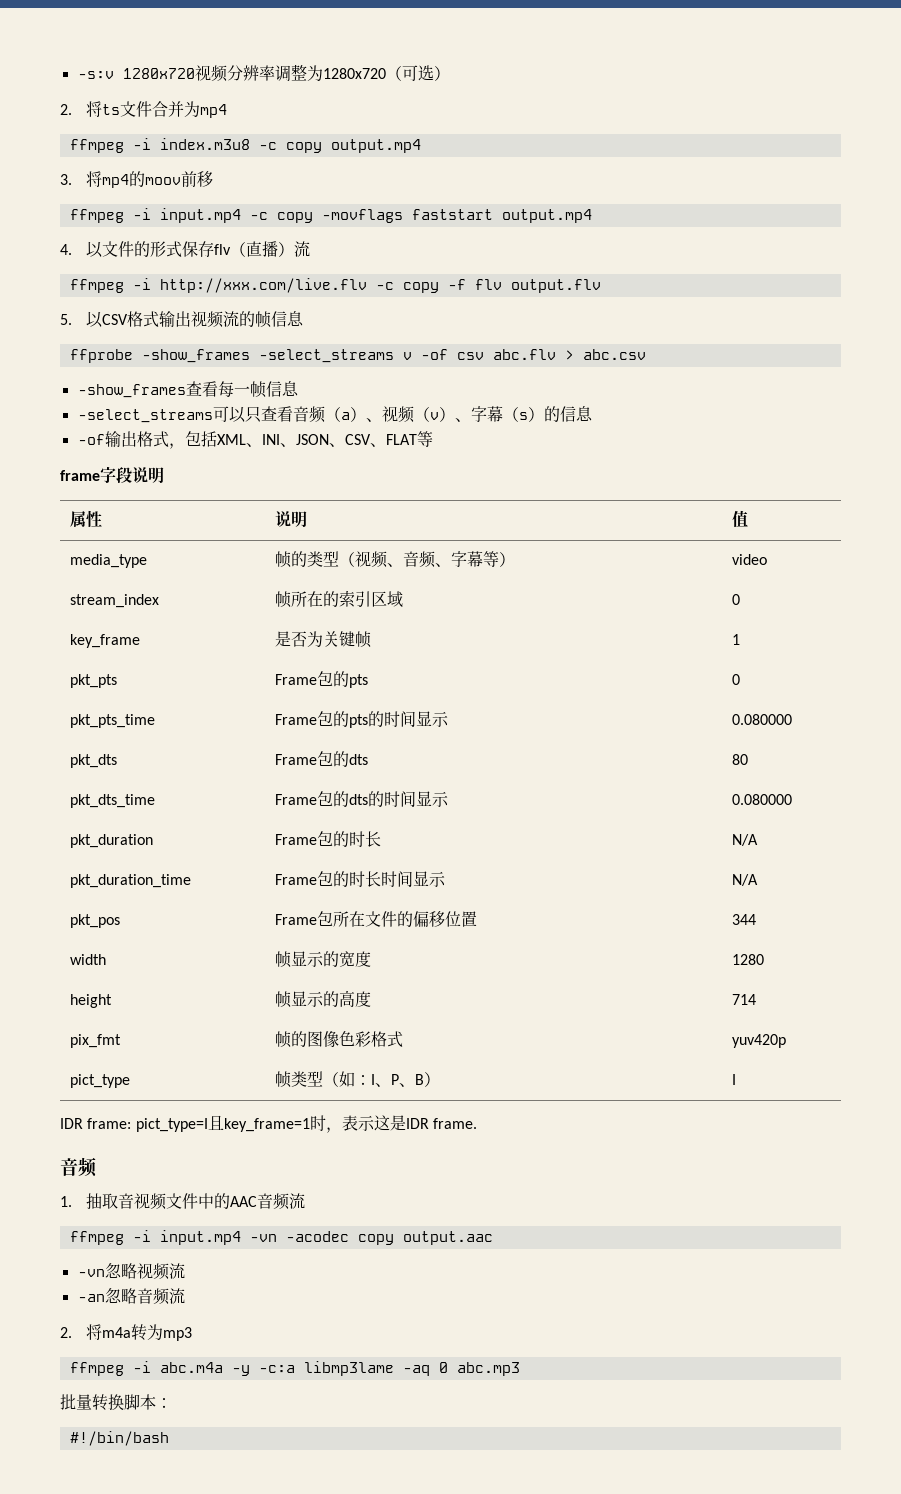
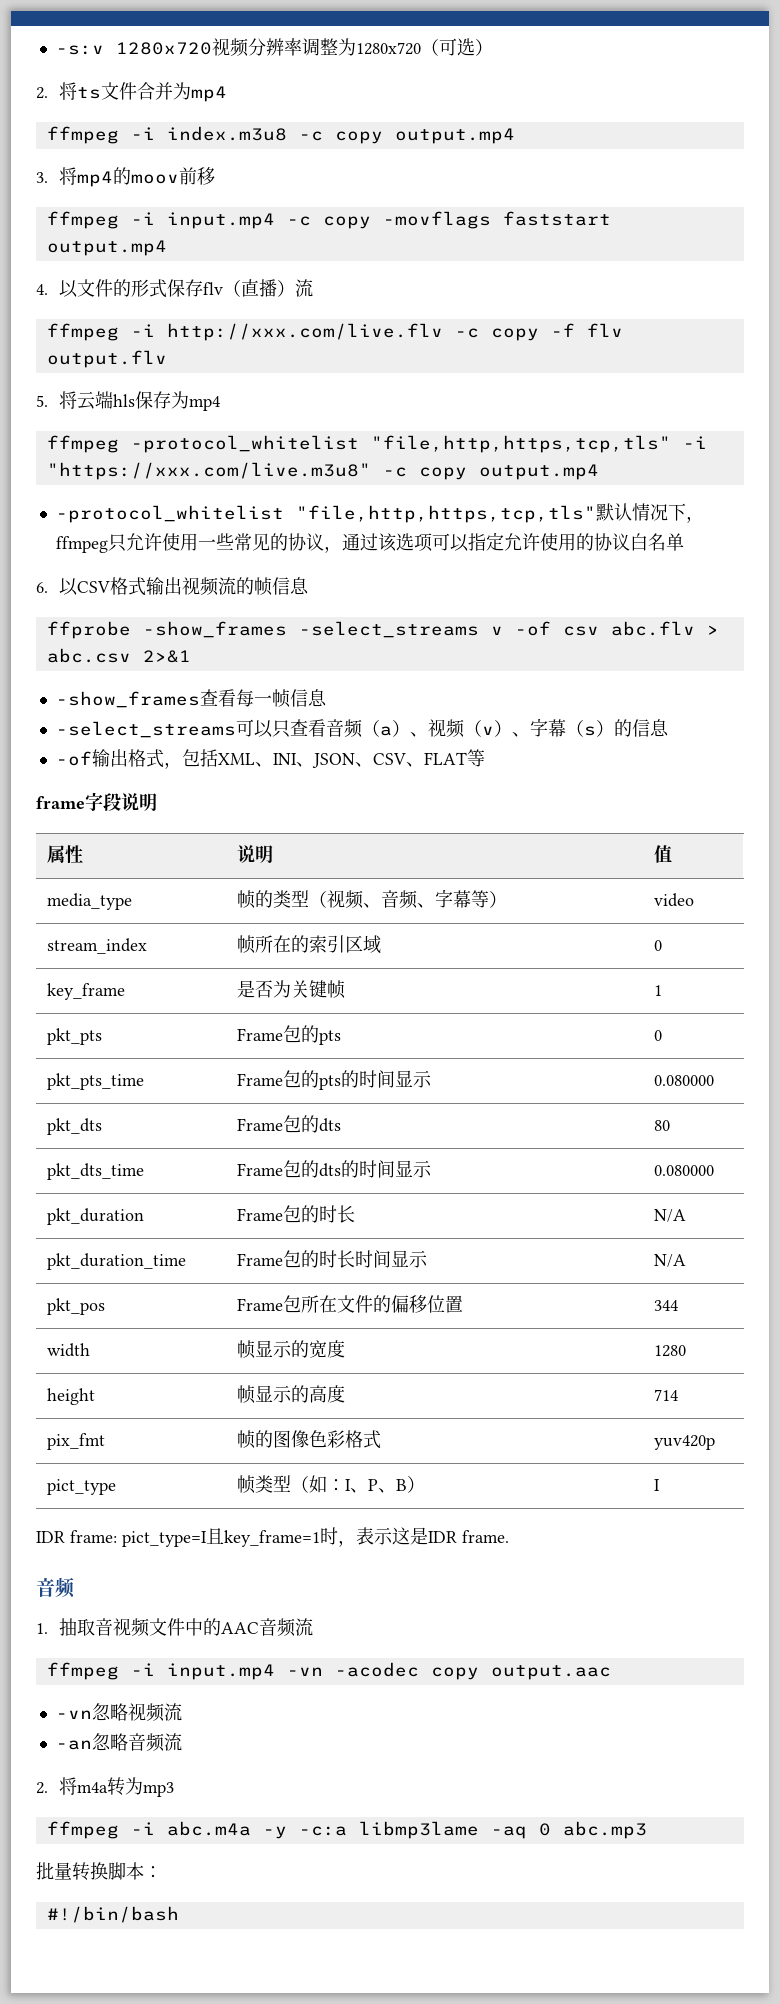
- 5.以CSV格式输出视频流的帧信息
+ 5.将云端hls保存为mp4
+ ffmpeg -protocol_whitelist "file,http,https,tcp,tls" -i "https://xxx.com/live.m3u8" -c copy output.mp4
+ -protocol_whitelist "file,http,https,tcp,tls"默认情况下，ffmpeg只允许使用一些常见的协议，通过该选项可以指定允许使用的协议白名单
+ 6.以CSV格式输出视频流的帧信息
- ffprobe -show_frames -select_streams v -of csv abc.flv > abc.csv
+ ffprobe -show_frames -select_streams v -of csv abc.flv > abc.csv 2>&1

